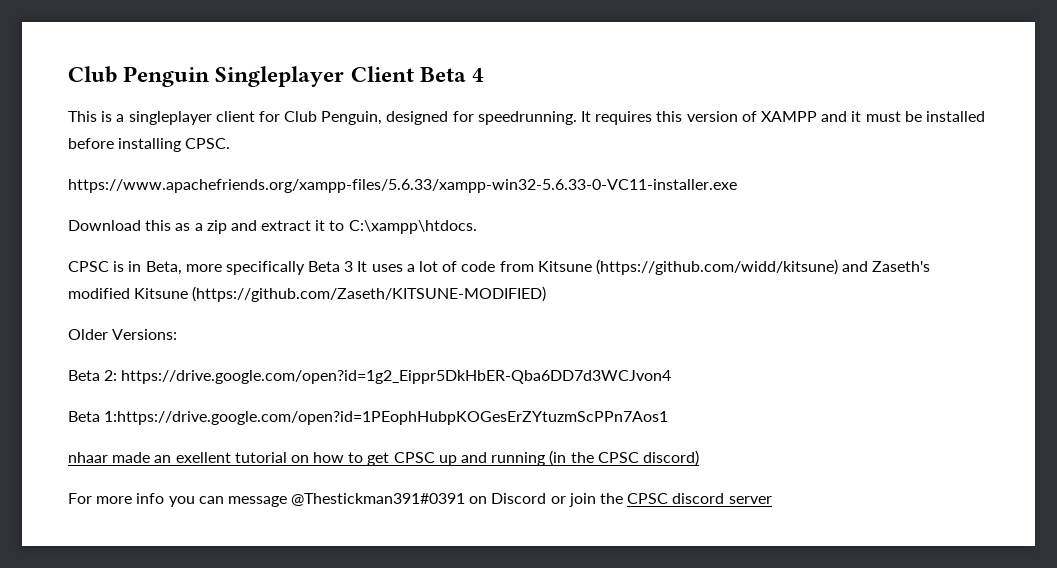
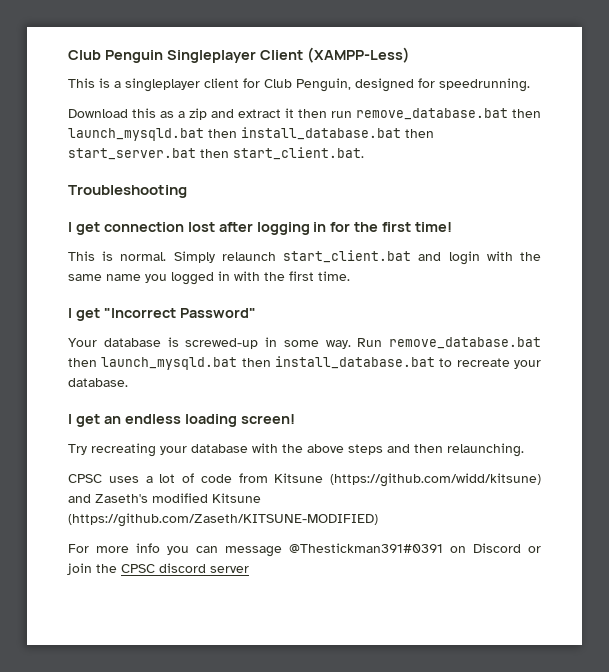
- Club Penguin Singleplayer Client Beta 4
+ Club Penguin Singleplayer Client (XAMPP-Less)
- It requires this version of XAMPP and it must be installed before installing CPSC.
- https://www.apachefriends.org/xampp-files/5.6.33/xampp-win32-5.6.33-0-VC11-installer.exe
- Download this as a zip and extract it to C:\xampp\htdocs.
- CPSC is in Beta, more specifically Beta 3 It uses a lot of code from Kitsune (https://github.com/widd/kitsune) and Zaseth's modified Kitsune (https://github.com/Zaseth/KITSUNE-MODIFIED)
+ Download this as a zip and extract it then run remove_database.bat then launch_mysqld.bat then install_database.bat then start_server.bat then start_client.bat.
+ Troubleshooting
+ I get connection lost after logging in for the first time!
+ This is normal. Simply relaunch start_client.bat and login with the same name you logged in with the first time.
+ I get "Incorrect Password"
+ Your database is screwed-up in some way. Run remove_database.bat then launch_mysqld.bat then install_database.bat to recreate your database.
+ I get an endless loading screen!
+ Try recreating your database with the above steps and then relaunching.
+ CPSC uses a lot of code from Kitsune (https://github.com/widd/kitsune) and Zaseth's modified Kitsune (https://github.com/Zaseth/KITSUNE-MODIFIED)
- Older Versions:
- Beta 2: https://drive.google.com/open?id=1g2_Eippr5DkHbER-Qba6DD7d3WCJvon4
- Beta 1:https://drive.google.com/open?id=1PEophHubpKOGesErZYtuzmScPPn7Aos1
- nhaar made an exellent tutorial on how to get CPSC up and running (in the CPSC discord)

